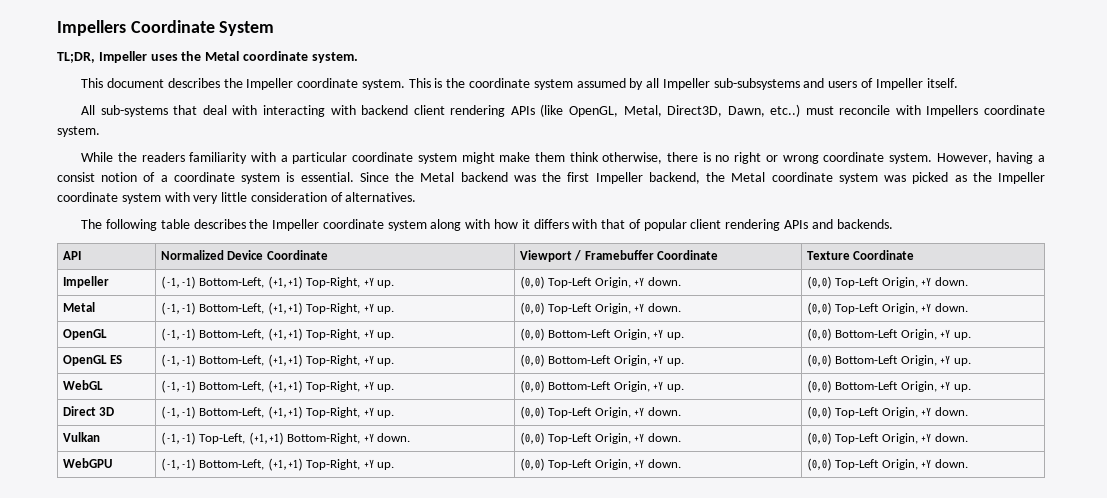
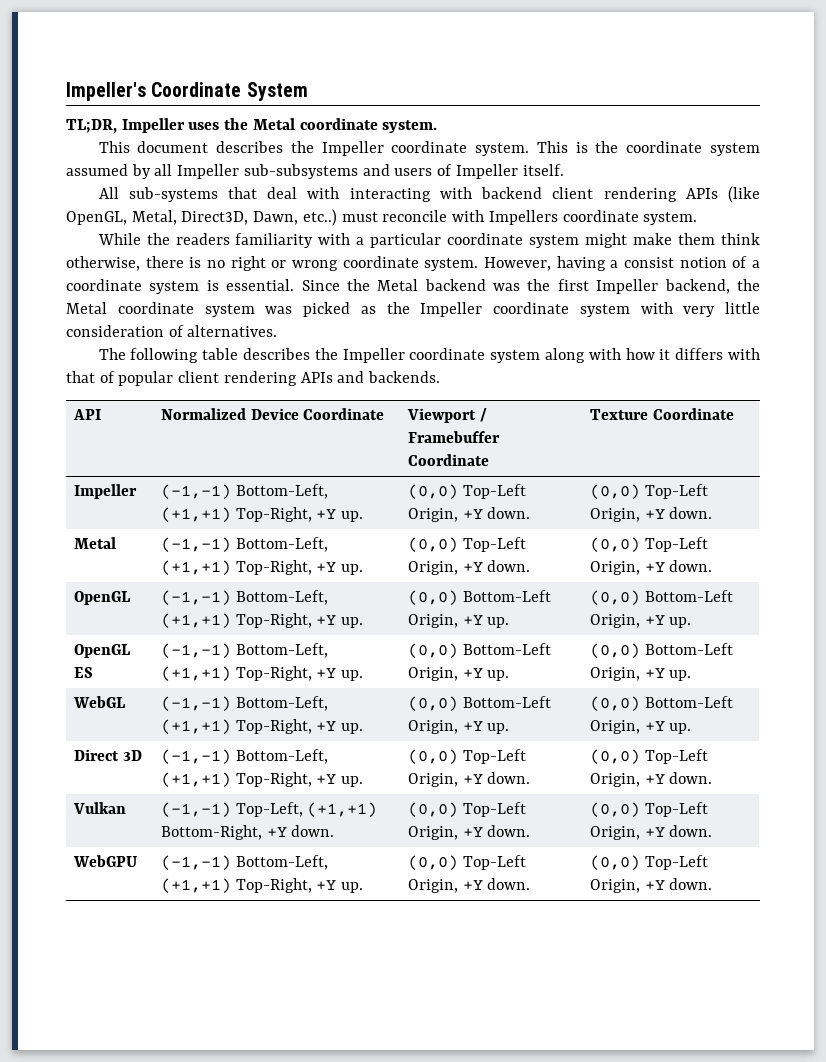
- Impellers Coordinate System
+ Impeller's Coordinate System

